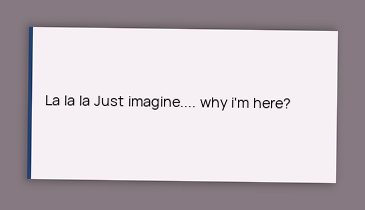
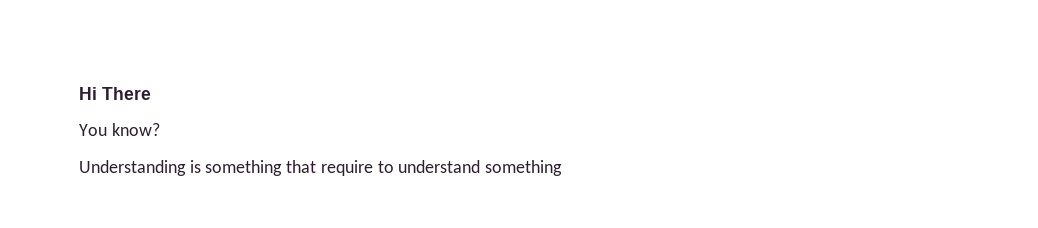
- La la la Just imagine.... why i'm here?
+ Hi There
+ You know?
+ Understanding is something that require to understand something

